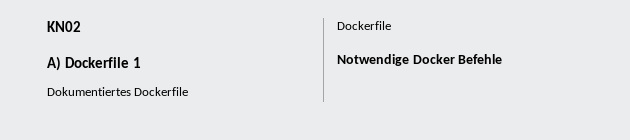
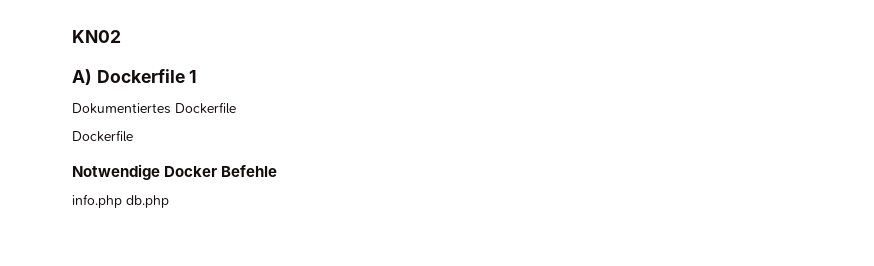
+ info.php db.php

